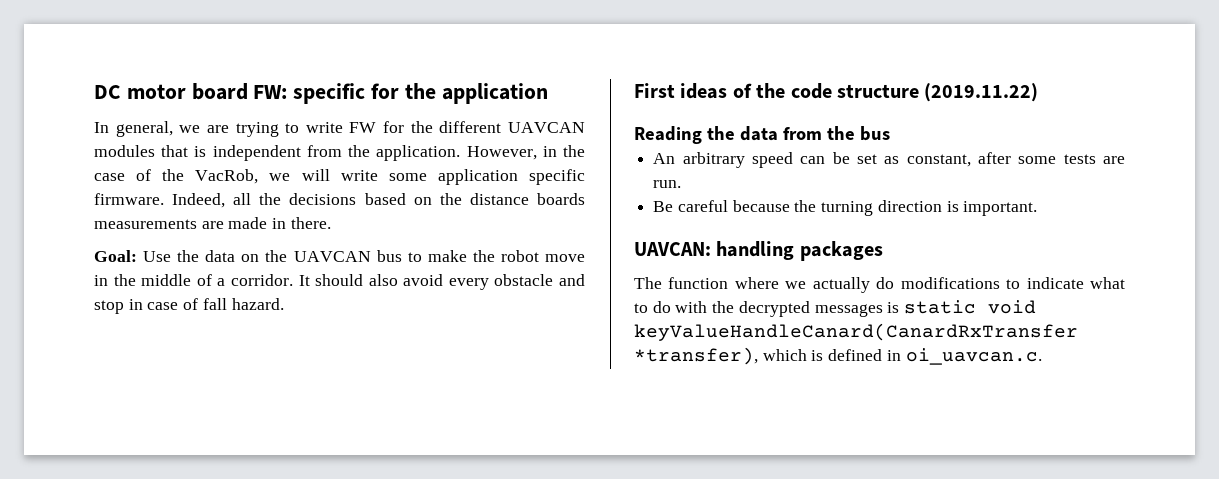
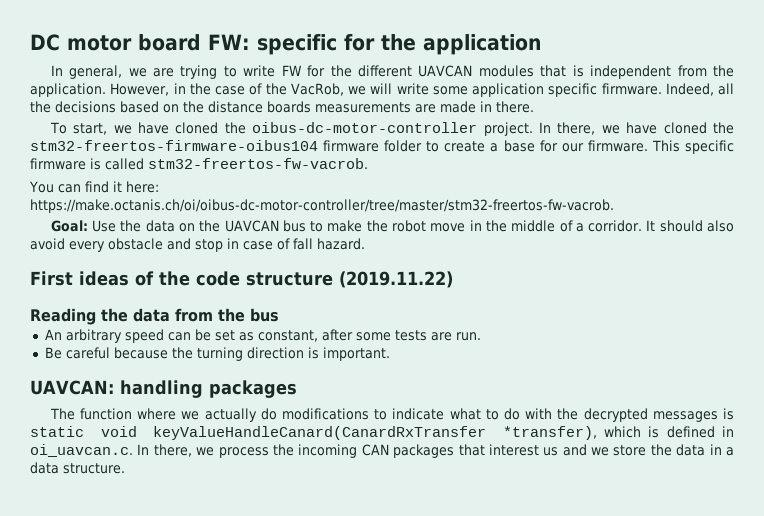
+ To start, we have cloned the oibus-dc-motor-controller project. In there, we have cloned the stm32-freertos-firmware-oibus104 firmware folder to create a base for our firmware. This specific firmware is called stm32-freertos-fw-vacrob.
+ You can find it here: https://make.octanis.ch/oi/oibus-dc-motor-controller/tree/master/stm32-freertos-fw-vacrob.
- The function where we actually do modifications to indicate what to do with the decrypted messages is static void keyValueHandleCanard(CanardRxTransfer *transfer), which is defined in oi_uavcan.c.
+ The function where we actually do modifications to indicate what to do with the decrypted messages is static void keyValueHandleCanard(CanardRxTransfer *transfer), which is defined in oi_uavcan.c. In there, we process the incoming CAN packages that interest us and we store the data in a data structure.

